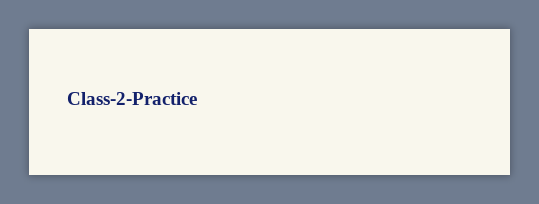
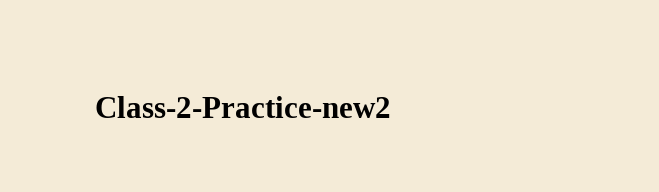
- Class-2-Practice
+ Class-2-Practice-new2

